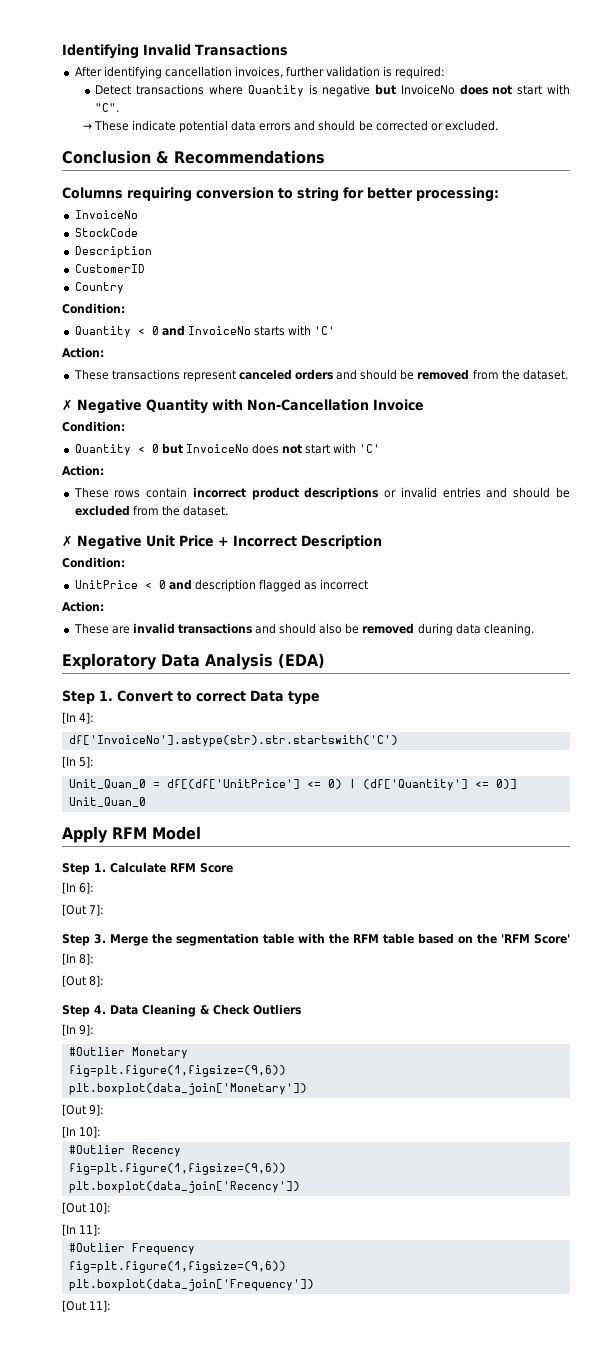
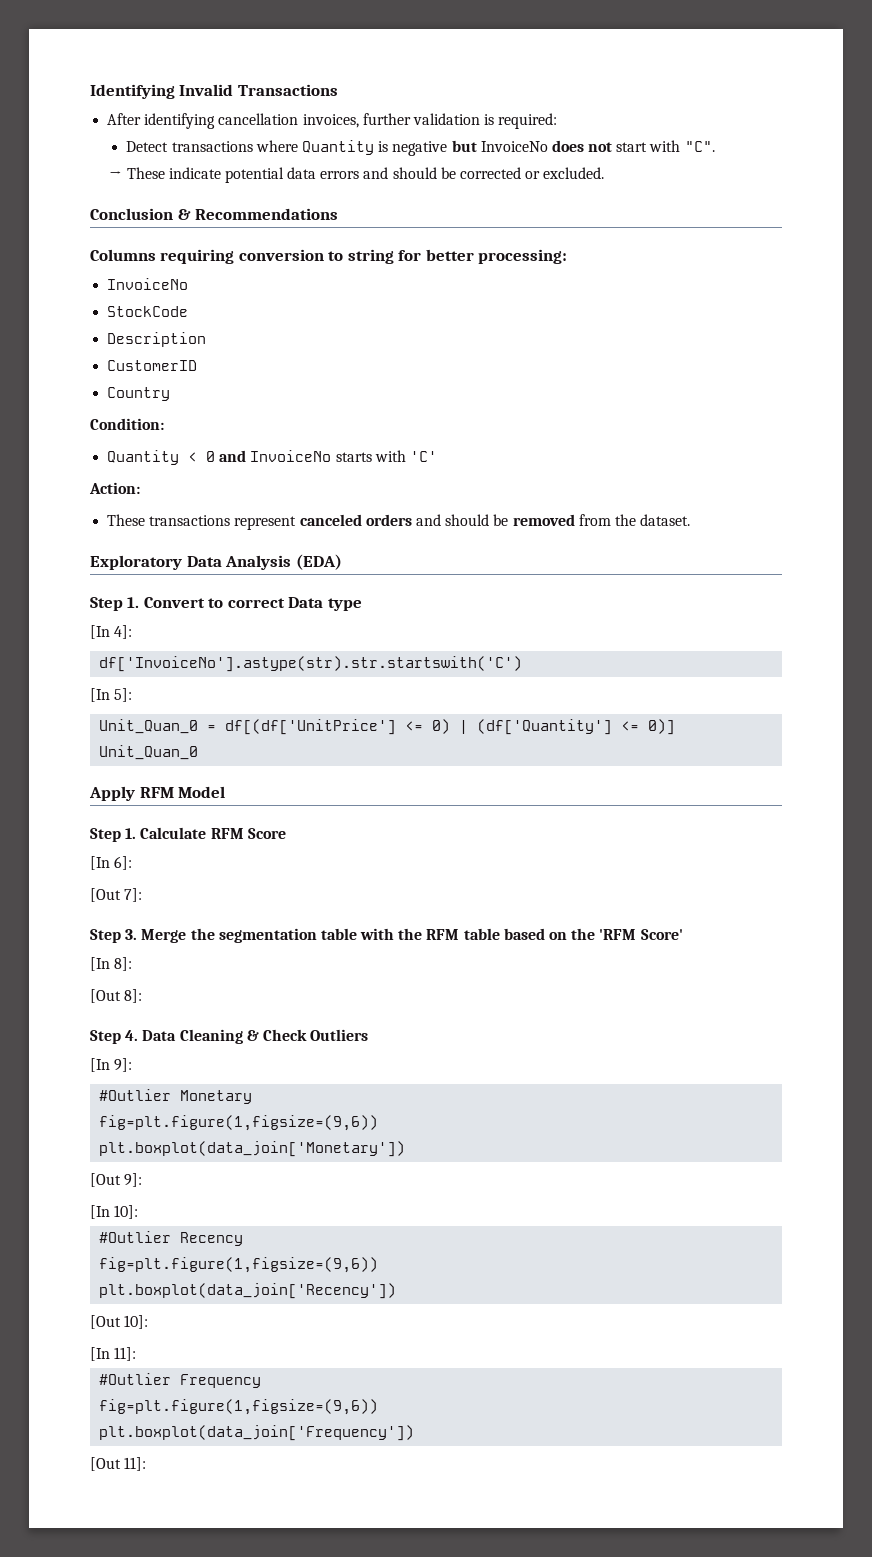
- ✗ Negative Quantity with Non-Cancellation Invoice
- Condition:
- Quantity < 0 but InvoiceNo does not start with 'C'
- Action:
- These rows contain incorrect product descriptions or invalid entries and should be excluded from the dataset.
- ✗ Negative Unit Price + Incorrect Description
- Condition:
- UnitPrice < 0 and description flagged as incorrect
- Action:
- These are invalid transactions and should also be removed during data cleaning.

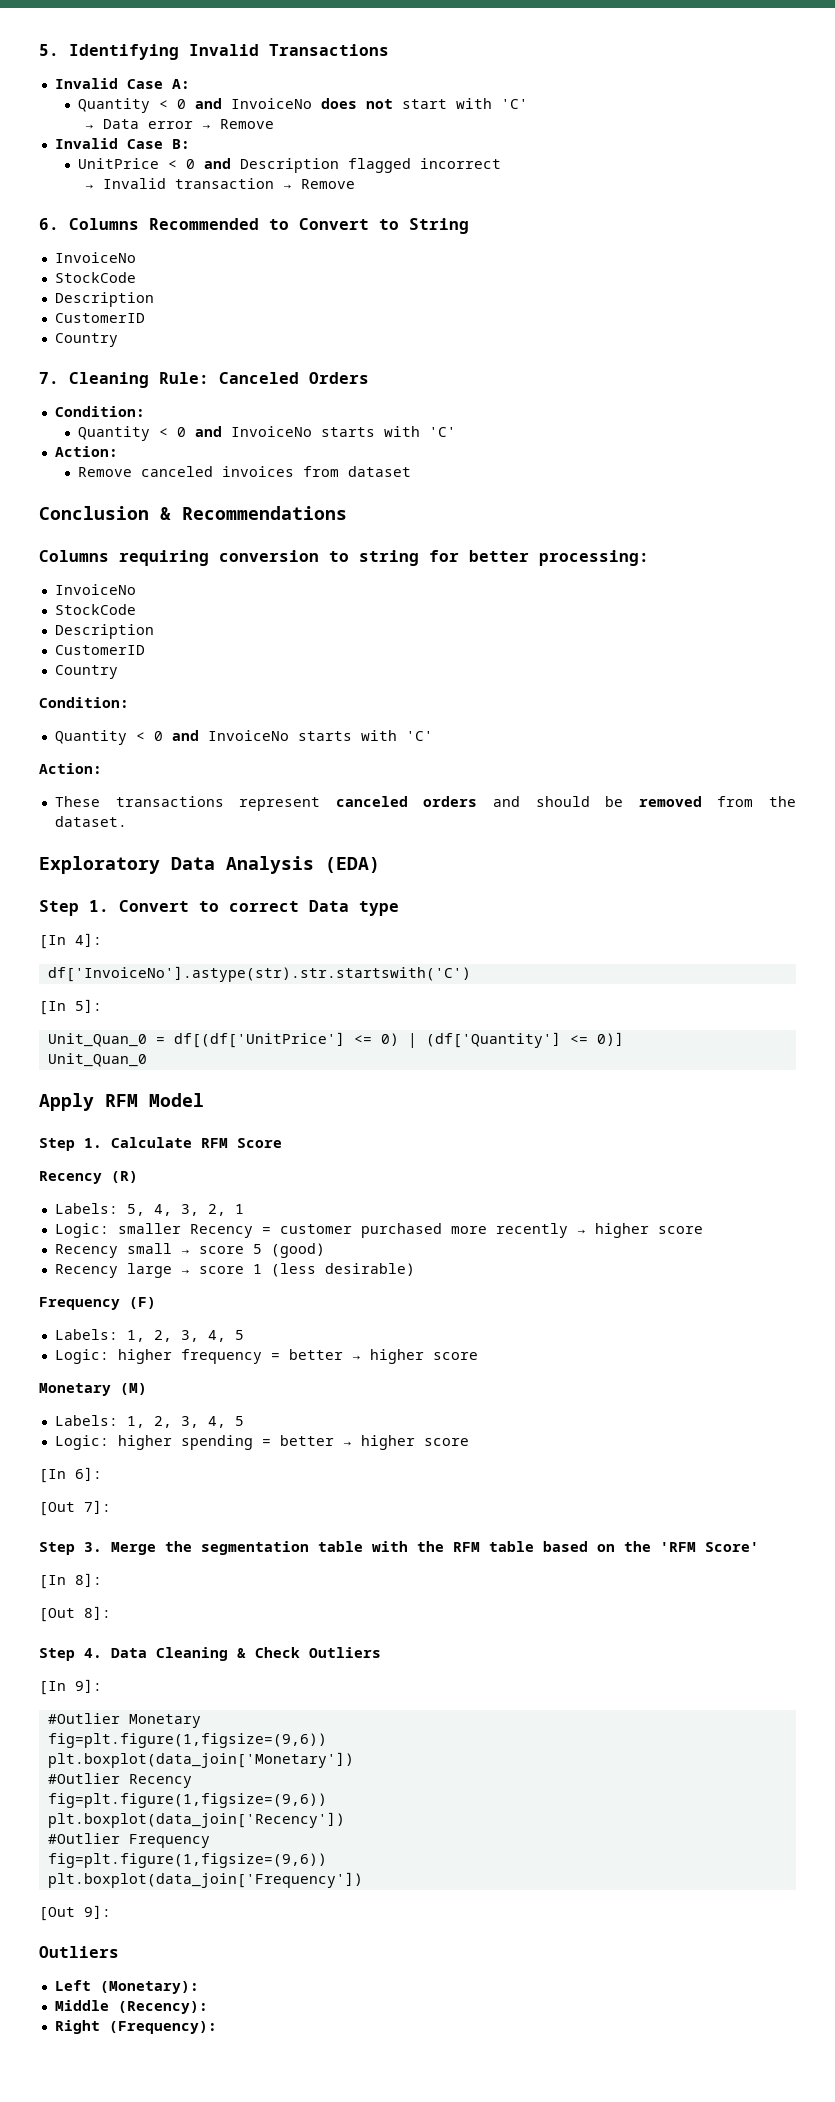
- Identifying Invalid Transactions
+ 5. Identifying Invalid Transactions
- After identifying cancellation invoices, further validation is required:
- Detect transactions where Quantity is negative but InvoiceNo does not start with "C".
- → These indicate potential data errors and should be corrected or excluded.
+ Invalid Case A:
+ Quantity < 0 and InvoiceNo does not start with 'C'
+ → Data error → Remove
+ Invalid Case B:
+ UnitPrice < 0 and Description flagged incorrect
+ → Invalid transaction → Remove
+ 6. Columns Recommended to Convert to String
+ InvoiceNo
+ StockCode
+ Description
+ CustomerID
+ Country
+ 7. Cleaning Rule: Canceled Orders
+ Condition:
+ Quantity < 0 and InvoiceNo starts with 'C'
+ Action:
+ Remove canceled invoices from dataset
+ Recency (R)
+ Labels: 5, 4, 3, 2, 1
+ Logic: smaller Recency = customer purchased more recently → higher score
+ Recency small → score 5 (good)
+ Recency large → score 1 (less desirable)
+ Frequency (F)
+ Labels: 1, 2, 3, 4, 5
+ Logic: higher frequency = better → higher score
+ Monetary (M)
+ Labels: 1, 2, 3, 4, 5
+ Logic: higher spending = better → higher score
- [Out 9]:
- [In 10]:
- [Out 10]:
- [In 11]:
- [Out 11]:
+ [Out 9]:
+ Outliers
+ Left (Monetary):
+ Middle (Recency):
+ Right (Frequency):

